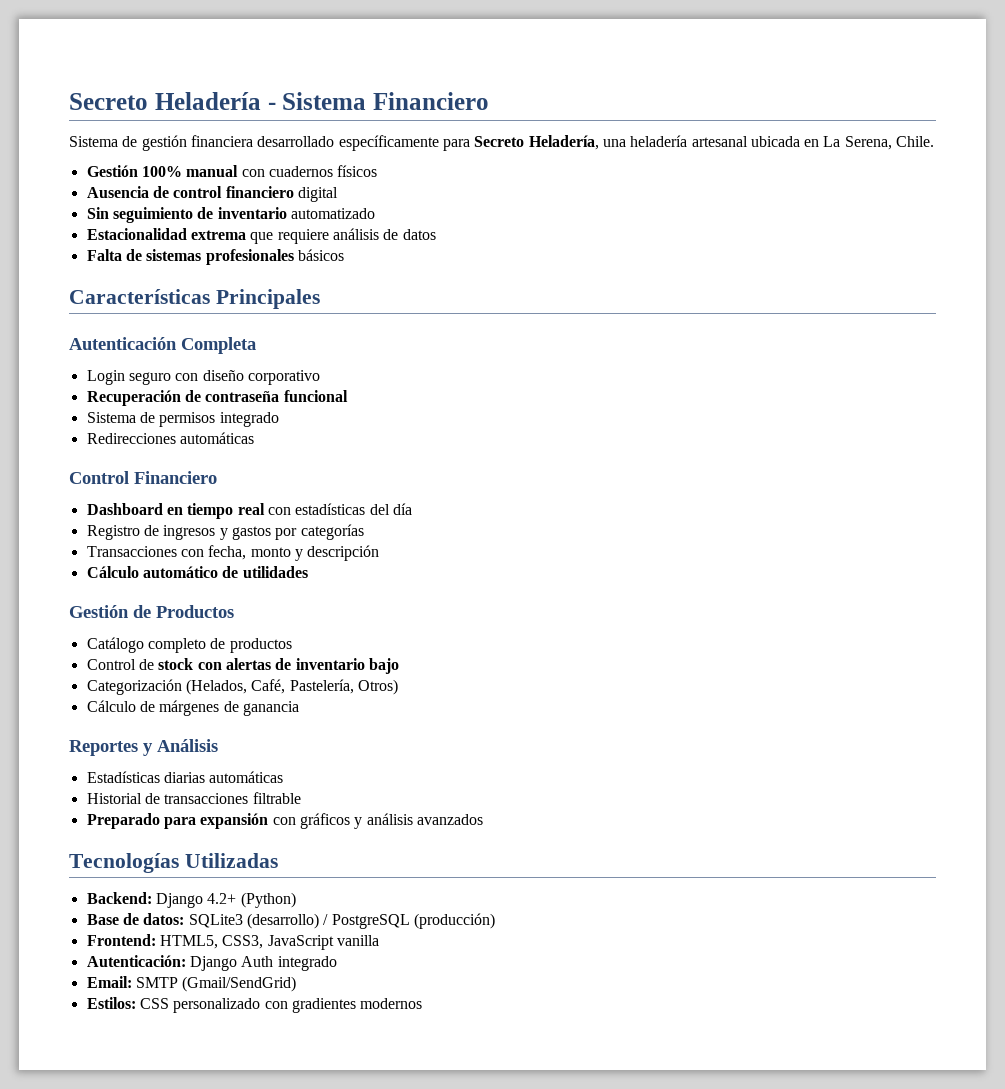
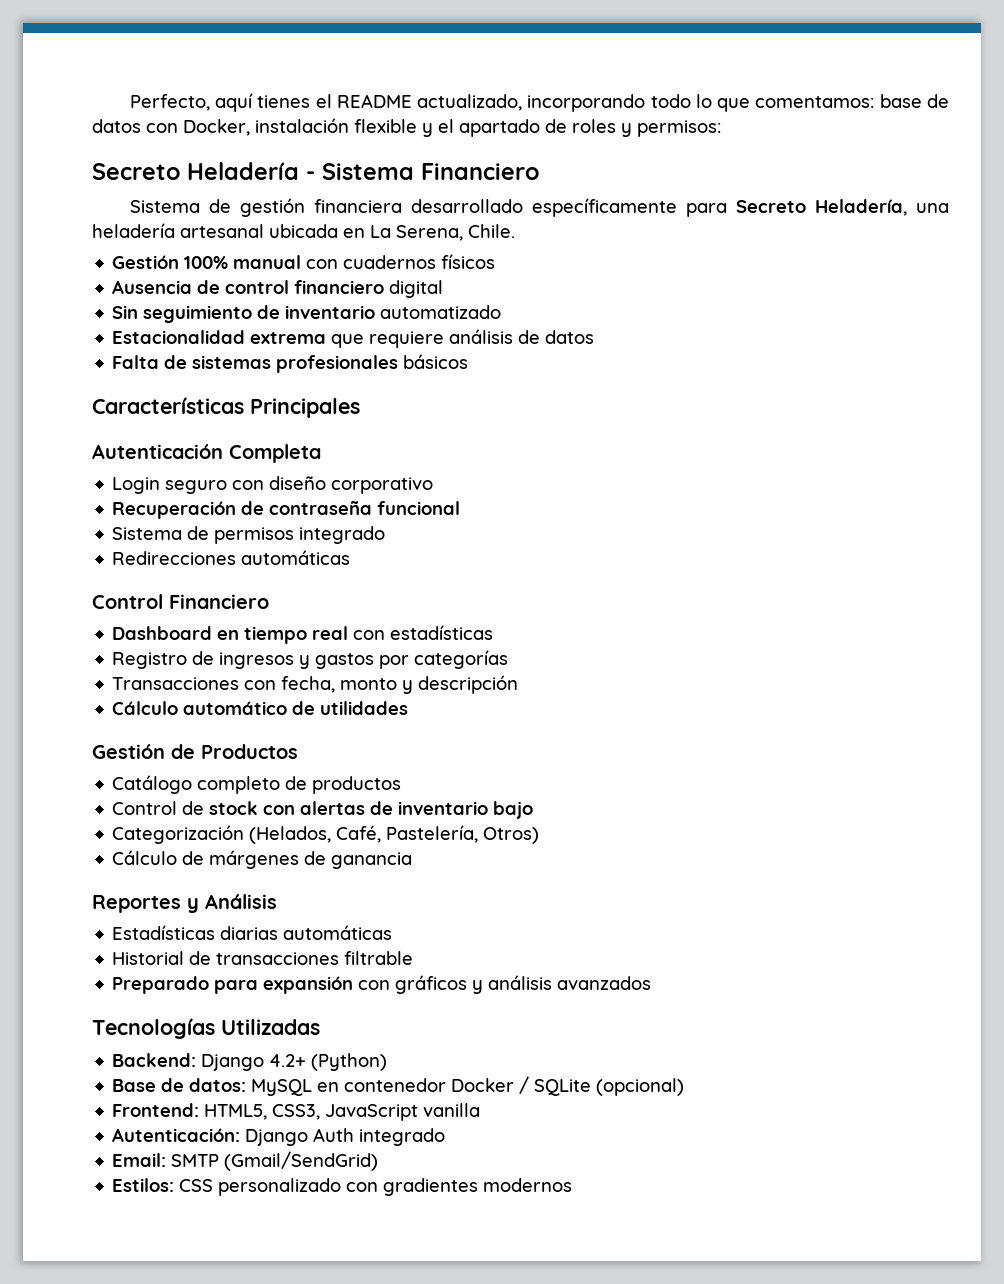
+ Perfecto, aquí tienes el README actualizado, incorporando todo lo que comentamos: base de datos con Docker, instalación flexible y el apartado de roles y permisos:
- Dashboard en tiempo real con estadísticas del día
+ Dashboard en tiempo real con estadísticas
- Base de datos: SQLite3 (desarrollo) / PostgreSQL (producción)
+ Base de datos: MySQL en contenedor Docker / SQLite (opcional)

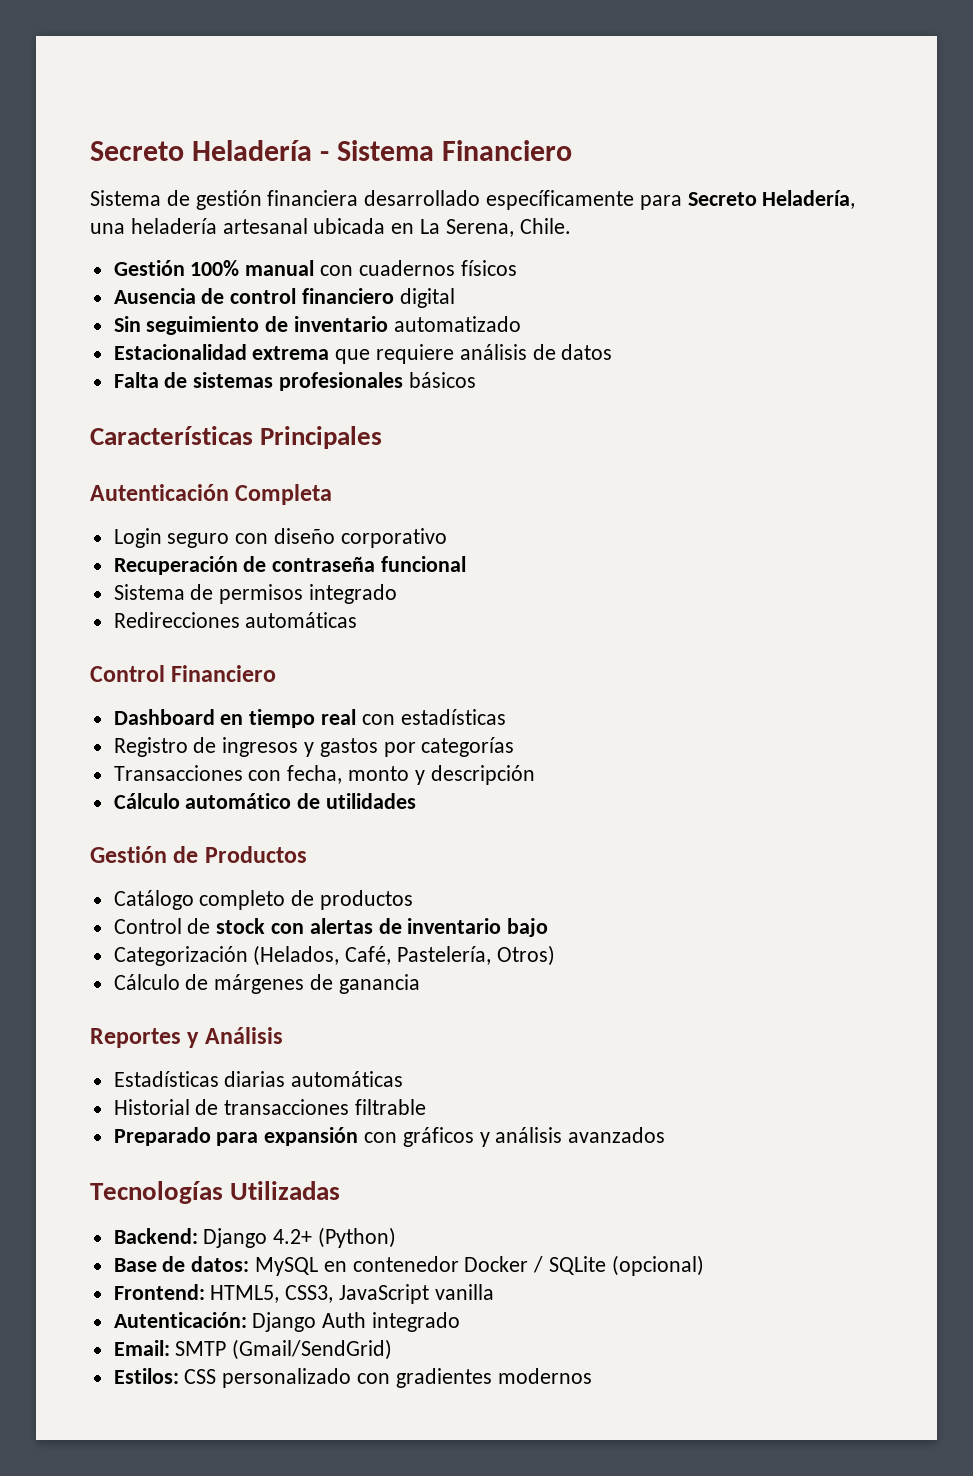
- Perfecto, aquí tienes el README actualizado, incorporando todo lo que comentamos: base de datos con Docker, instalación flexible y el apartado de roles y permisos:

